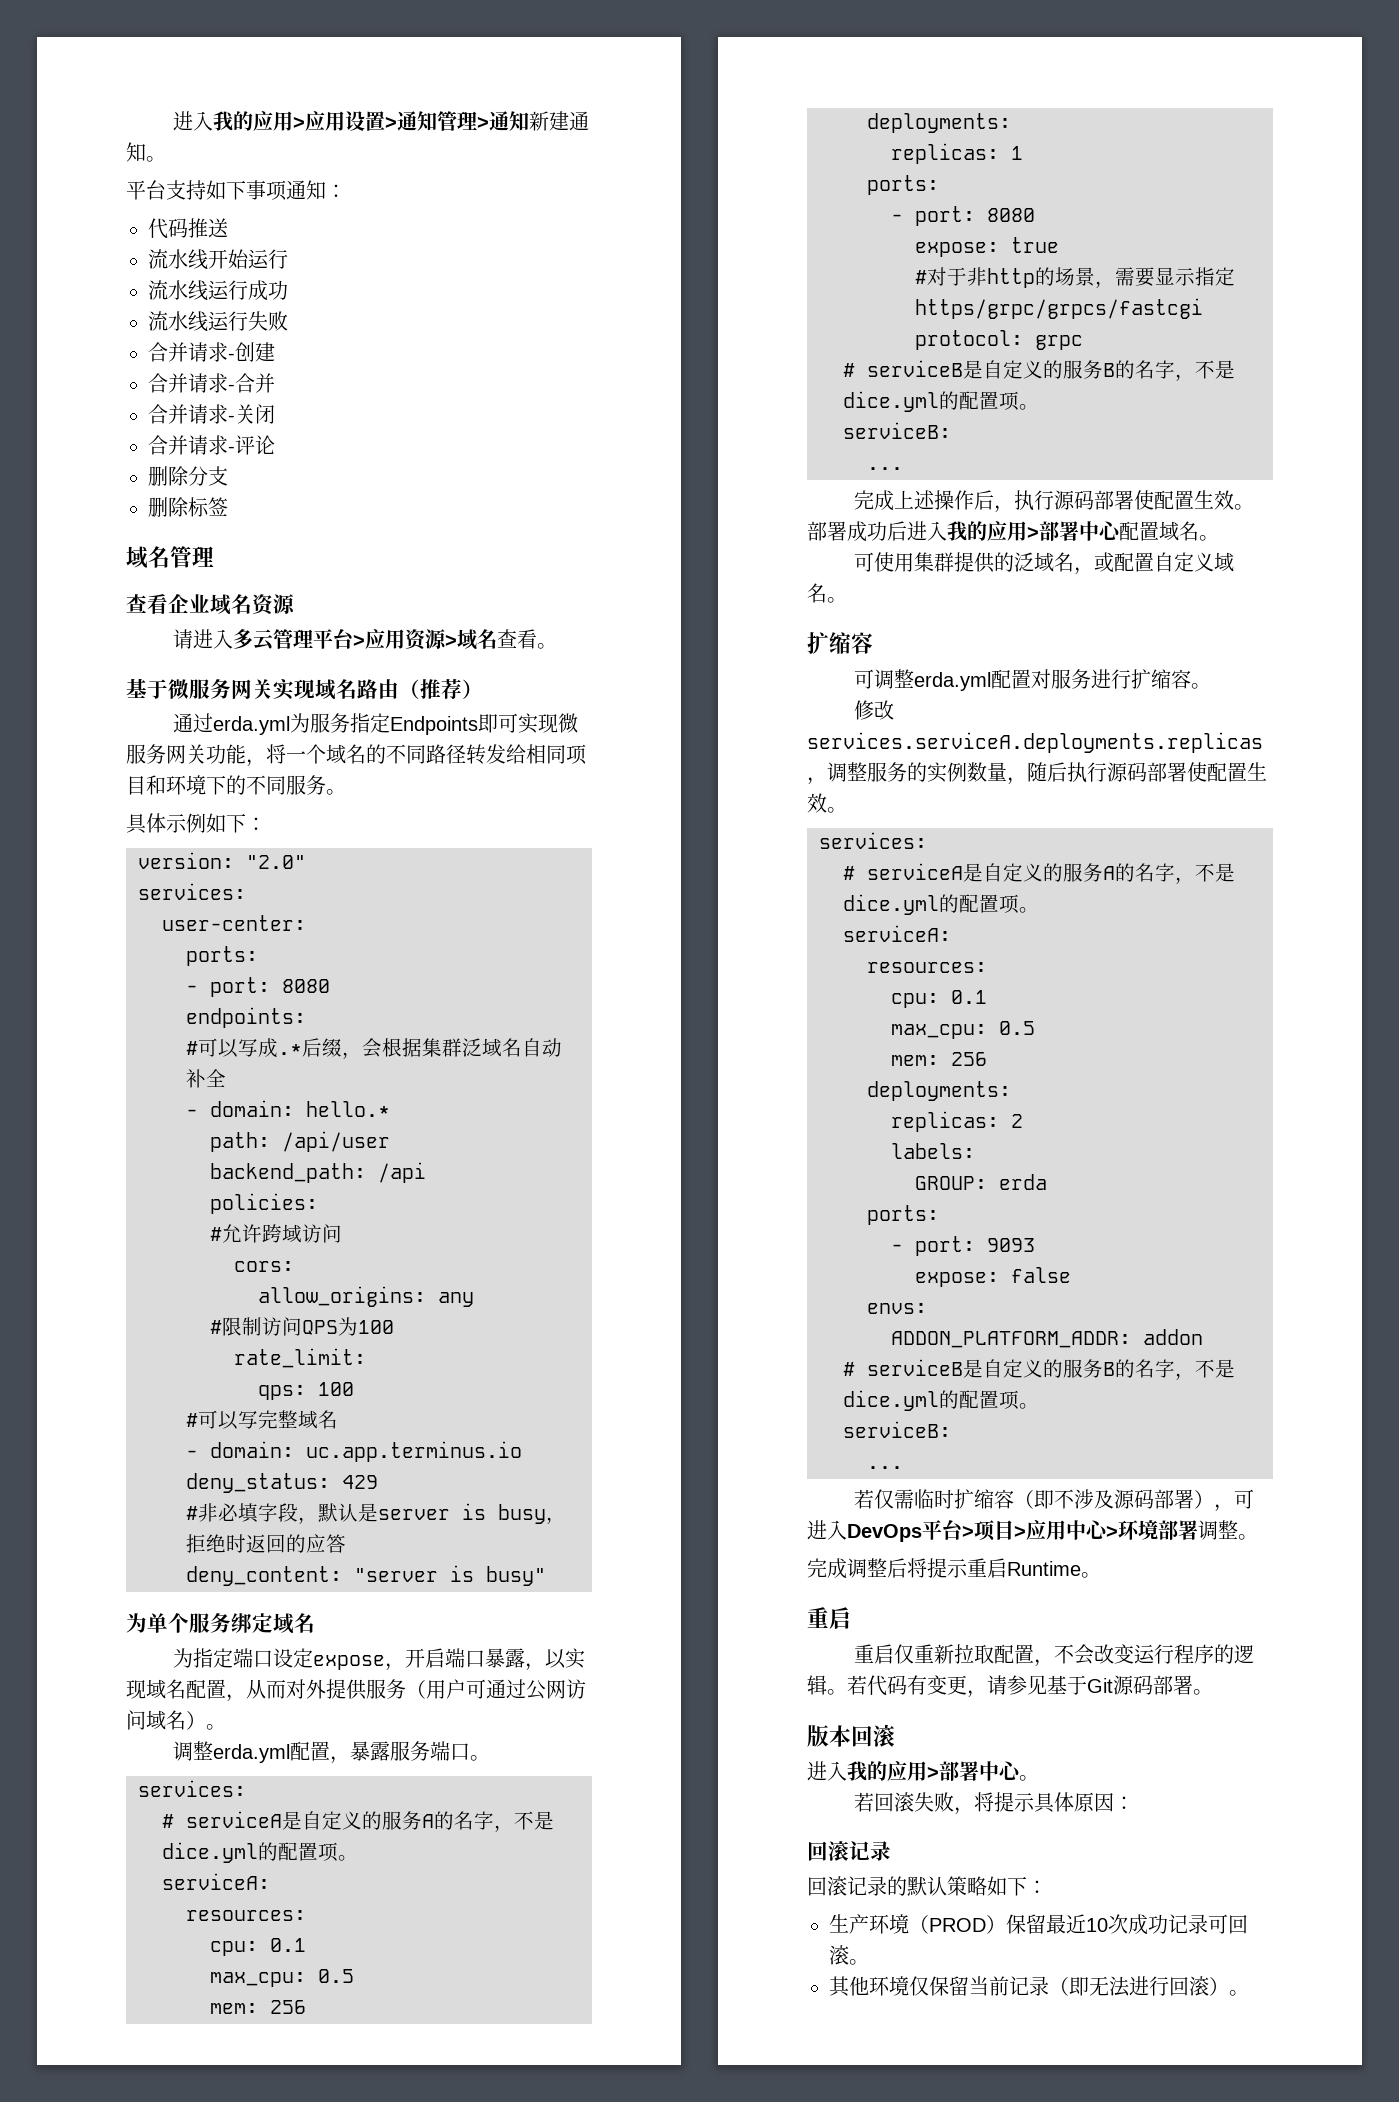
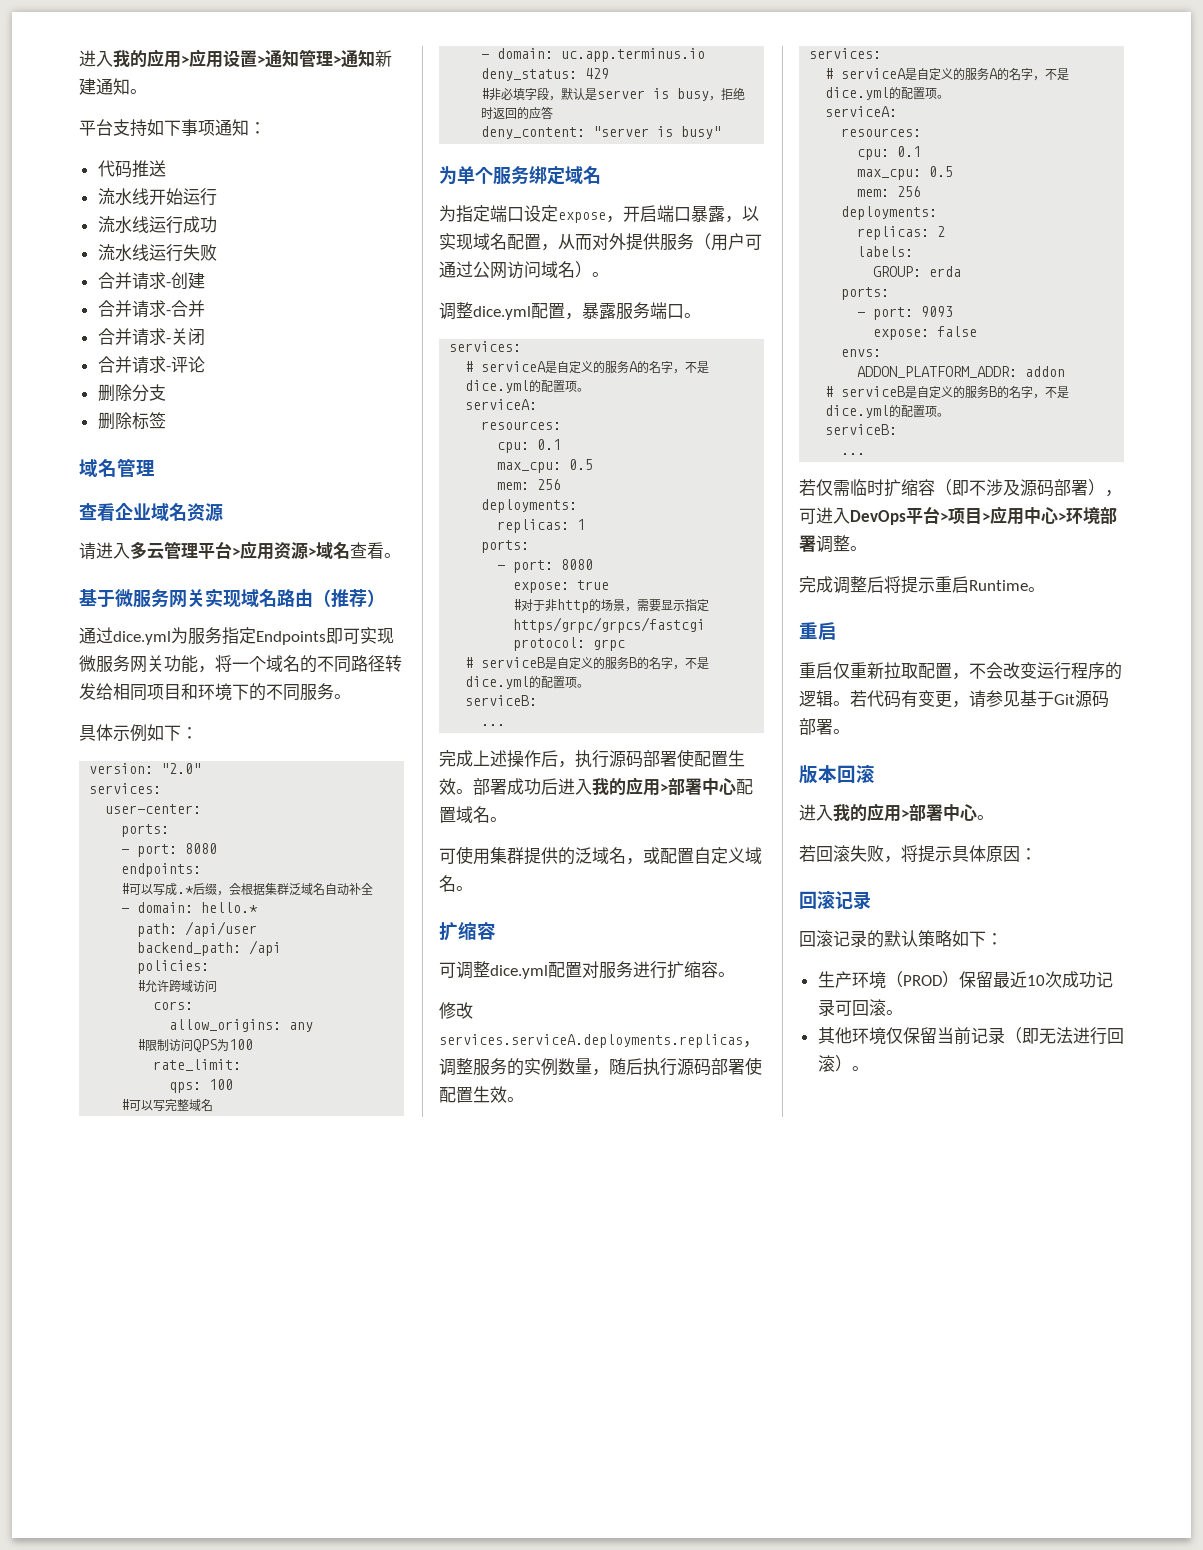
- 通过erda.yml为服务指定Endpoints即可实现微服务网关功能，将一个域名的不同路径转发给相同项目和环境下的不同服务。
+ 通过dice.yml为服务指定Endpoints即可实现微服务网关功能，将一个域名的不同路径转发给相同项目和环境下的不同服务。
- 调整erda.yml配置，暴露服务端口。
+ 调整dice.yml配置，暴露服务端口。
- 可调整erda.yml配置对服务进行扩缩容。
+ 可调整dice.yml配置对服务进行扩缩容。

